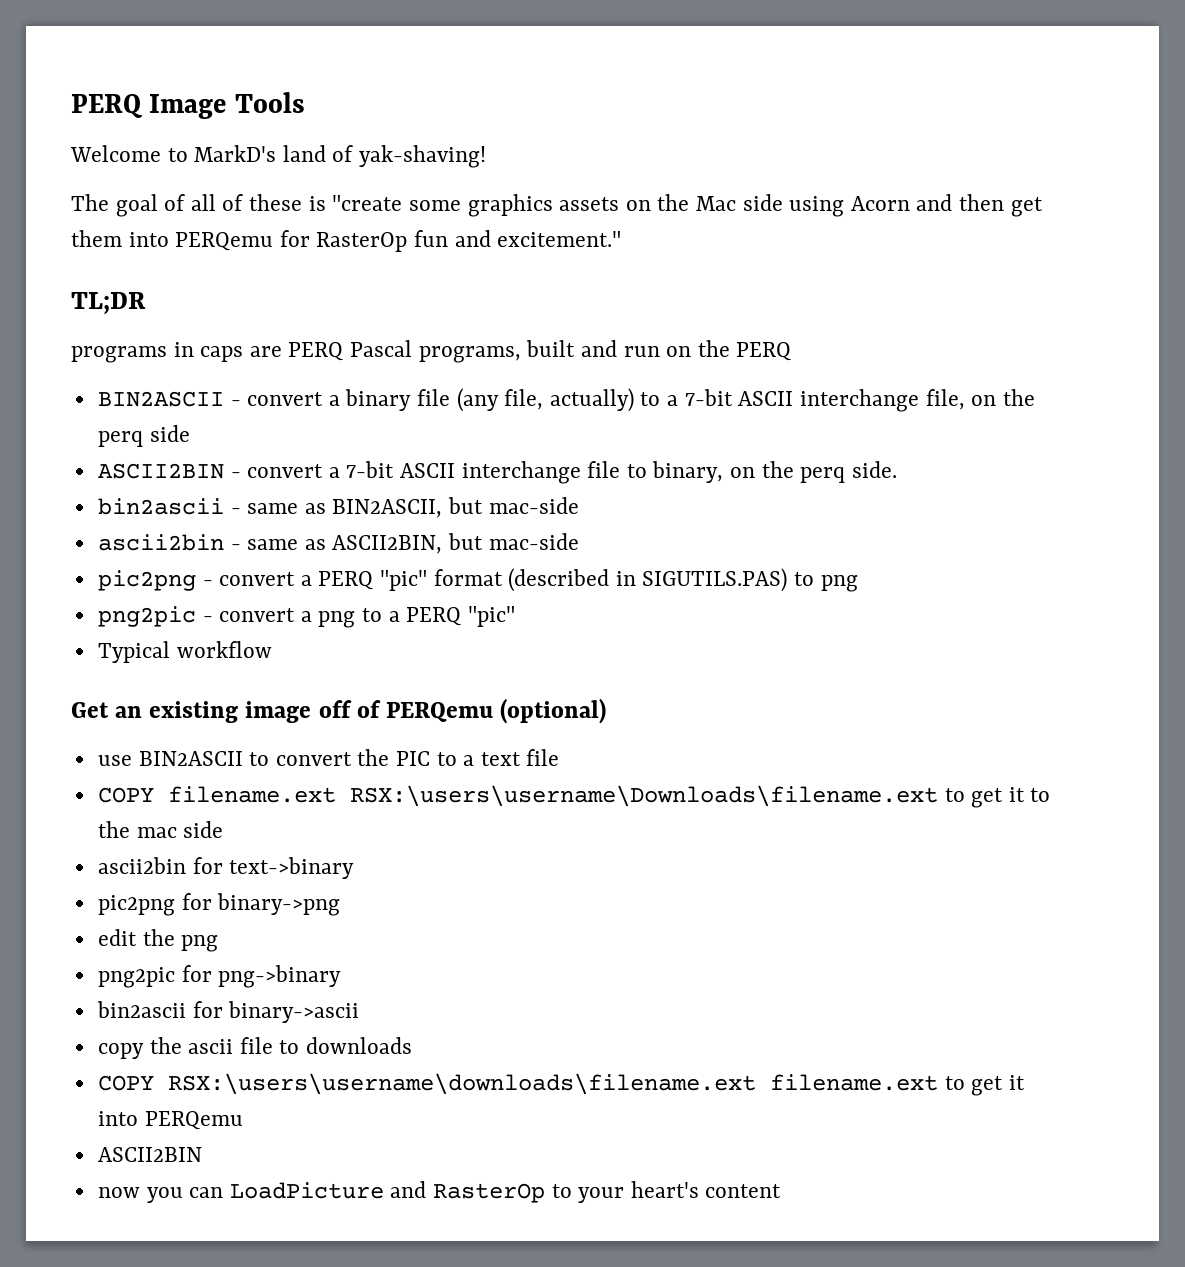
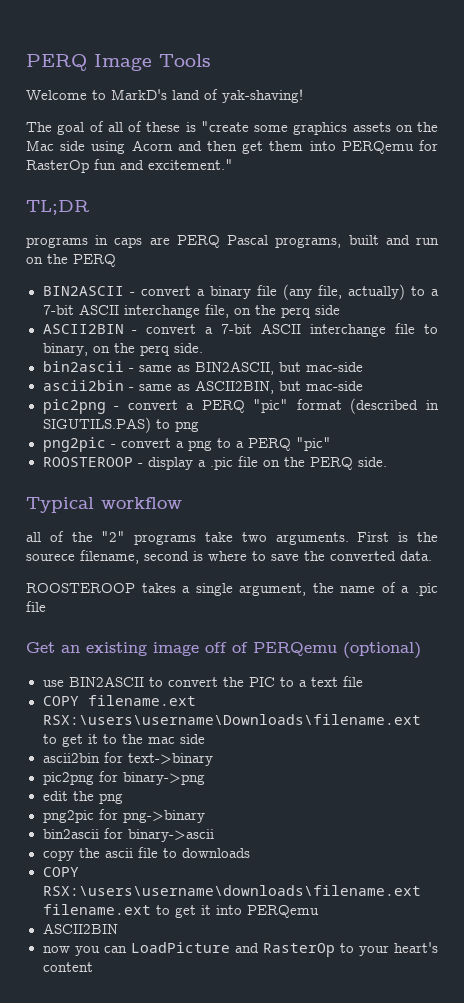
+ ROOSTEROOP - display a .pic file on the PERQ side.
  Typical workflow
+ all of the "2" programs take two arguments. First is the sourece filename, second is where to save the converted data.
+ ROOSTEROOP takes a single argument, the name of a .pic file

